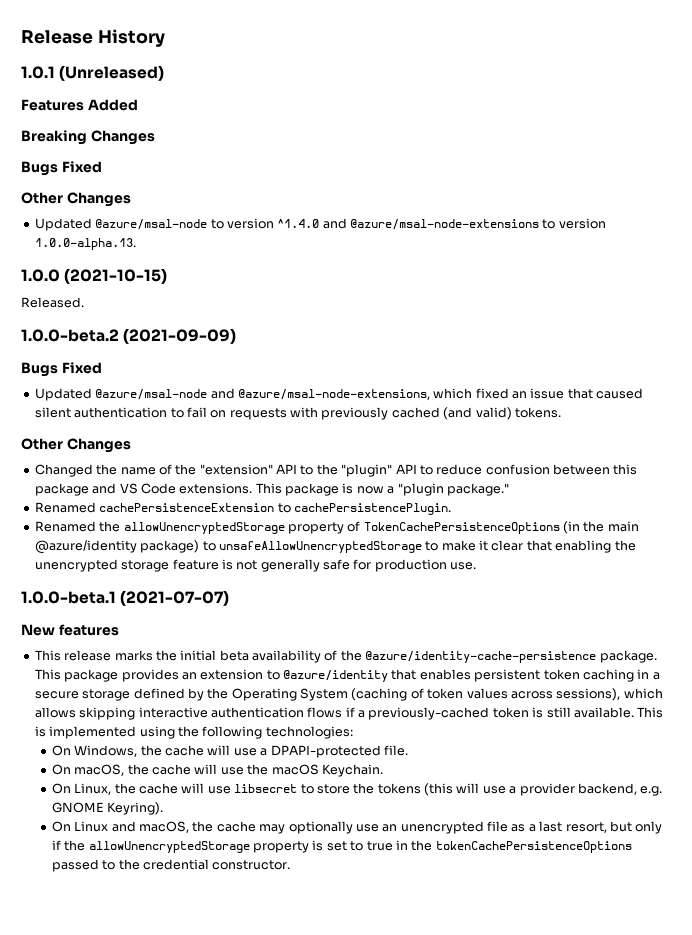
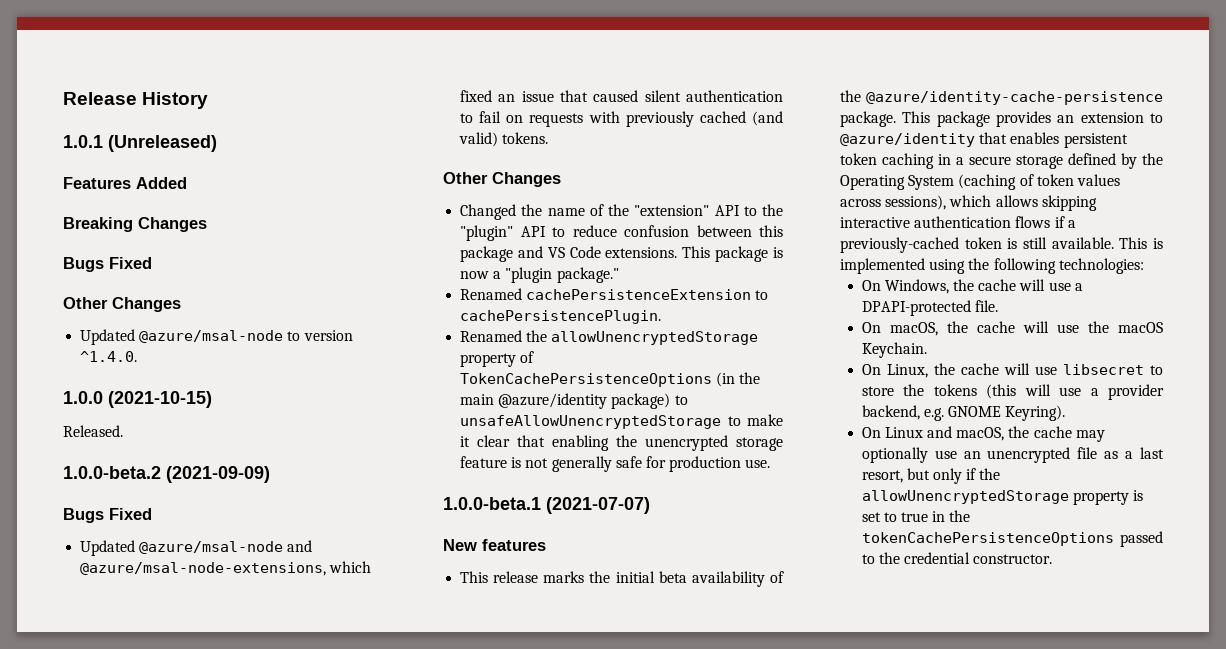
- Updated @azure/msal-node to version ^1.4.0 and @azure/msal-node-extensions to version 1.0.0-alpha.13.
+ Updated @azure/msal-node to version ^1.4.0.

